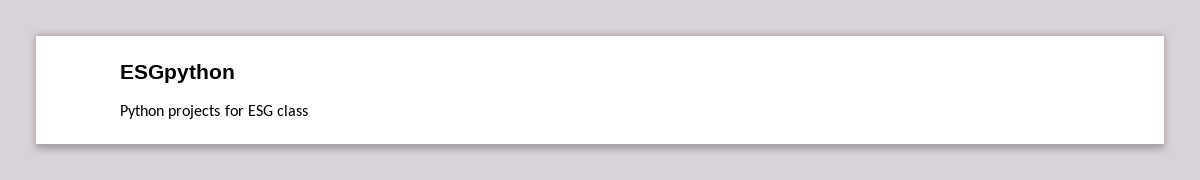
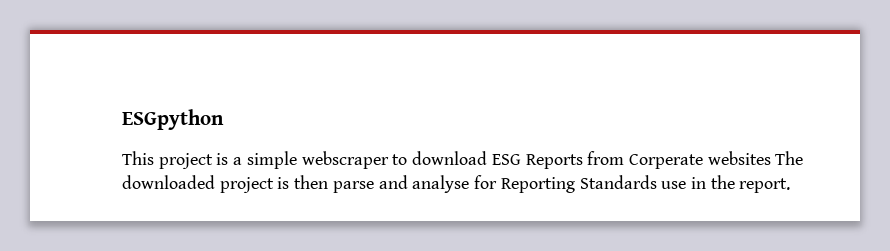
- Python projects for ESG class
+ This project is a simple webscraper to download ESG Reports from Corperate websites The downloaded project is then parse and analyse for Reporting Standards use in the report.

